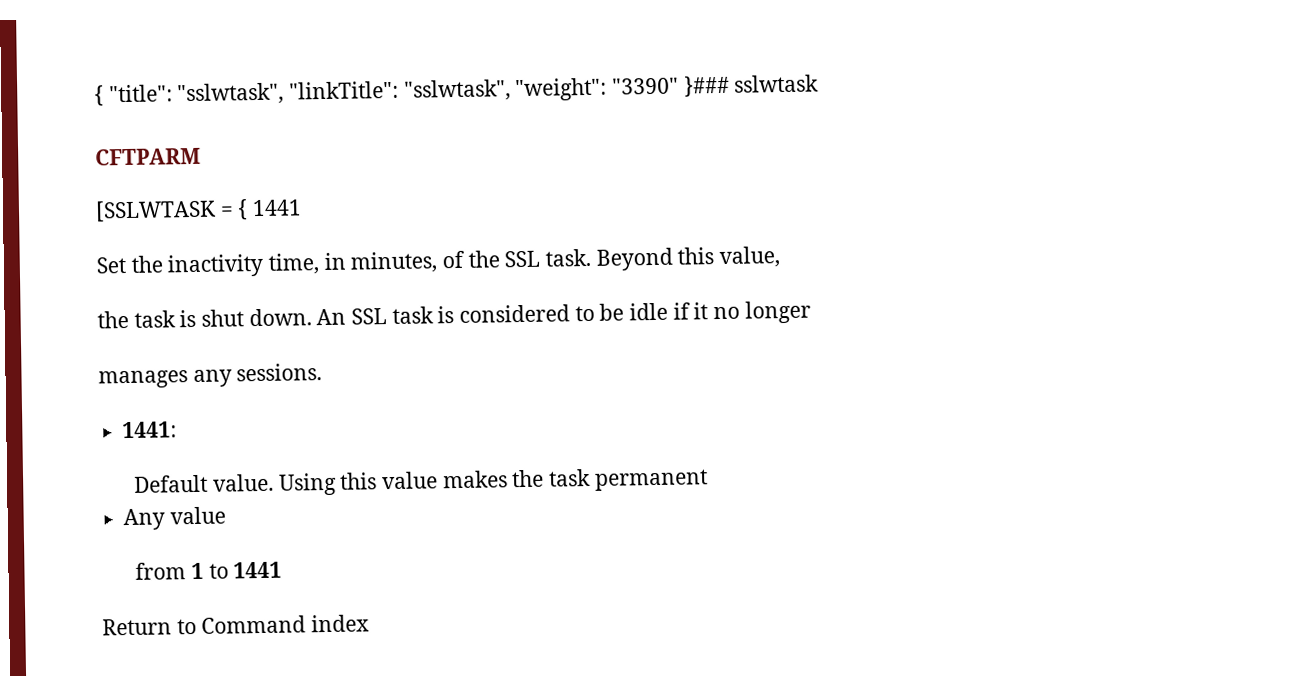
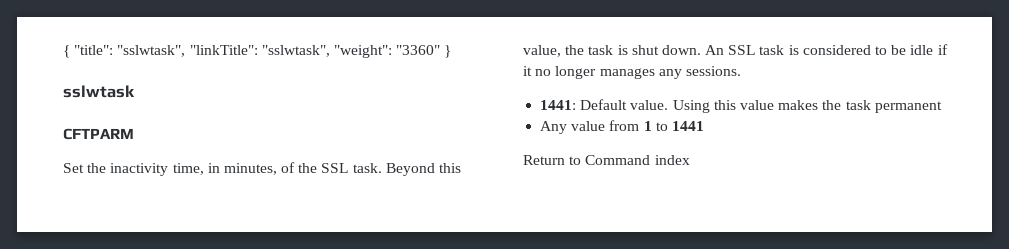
- { "title": "sslwtask", "linkTitle": "sslwtask", "weight": "3390" }### sslwtask
+ { "title": "sslwtask", "linkTitle": "sslwtask", "weight": "3360" }
+ sslwtask
- [SSLWTASK = { 1441
- Beyond this value,
- the task is shut down.
+ Beyond this value, the task is shut down.
- An SSL task is considered to be idle if it no longer
- manages any sessions.
+ An SSL task is considered to be idle if it no longer manages any sessions.
- 1441:
- Default value.
+ 1441: Default value.
- Any value
- from 1 to 1441
+ Any value from 1 to 1441

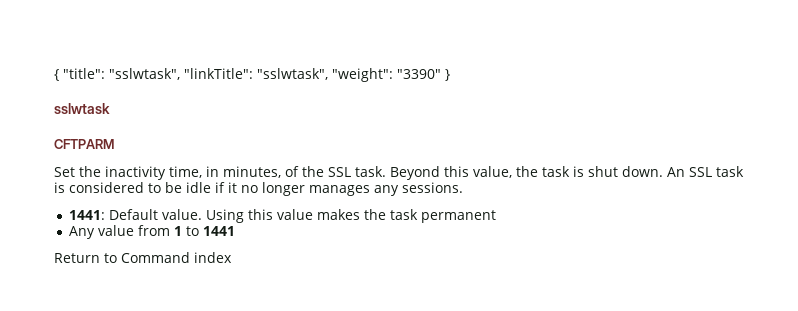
- { "title": "sslwtask", "linkTitle": "sslwtask", "weight": "3360" }
+ { "title": "sslwtask", "linkTitle": "sslwtask", "weight": "3390" }

